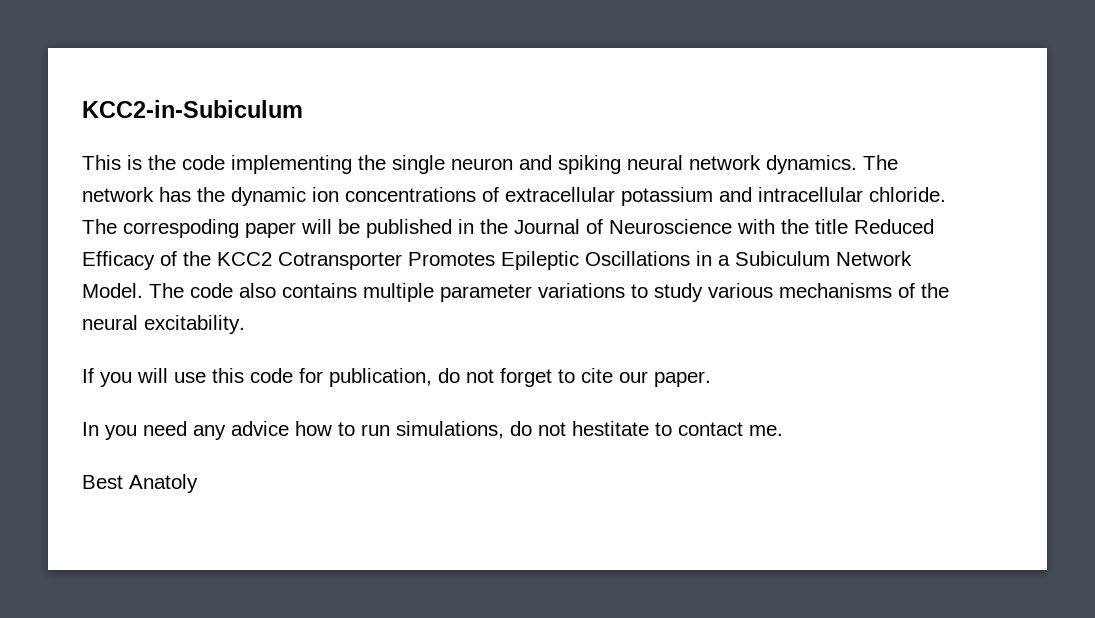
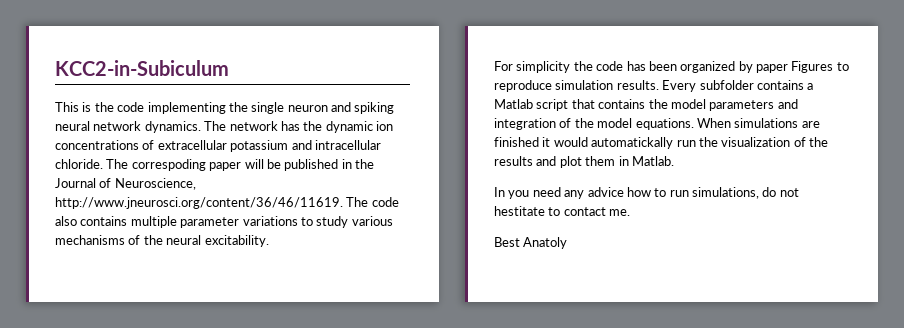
- The correspoding paper will be published in the Journal of Neuroscience with the title Reduced Efficacy of the KCC2 Cotransporter Promotes Epileptic Oscillations in a Subiculum Network Model. The code also contains multiple parameter variations to study various mechanisms of the neural excitability.
+ The correspoding paper will be published in the Journal of Neuroscience, http://www.jneurosci.org/content/36/46/11619. The code also contains multiple parameter variations to study various mechanisms of the neural excitability.
- If you will use this code for publication, do not forget to cite our paper.
+ For simplicity the code has been organized by paper Figures to reproduce simulation results. Every subfolder contains a Matlab script that contains the model parameters and integration of the model equations. When simulations are finished it would automatickally run the visualization of the results and plot them in Matlab.

